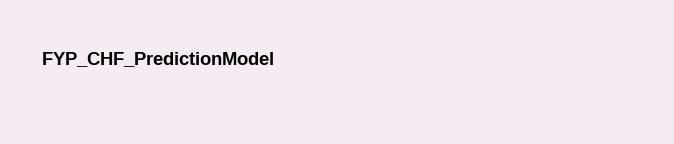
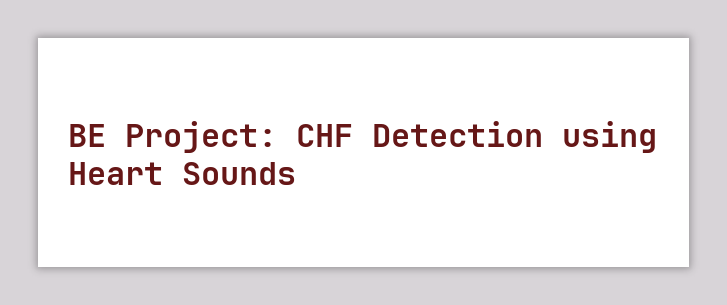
- FYP_CHF_PredictionModel
+ BE Project: CHF Detection using Heart Sounds

